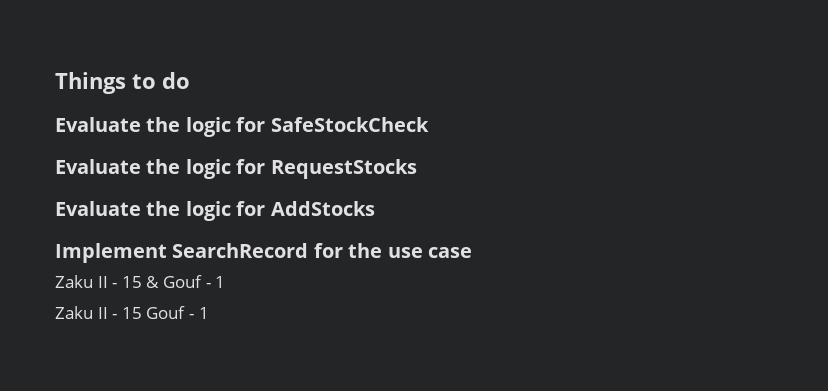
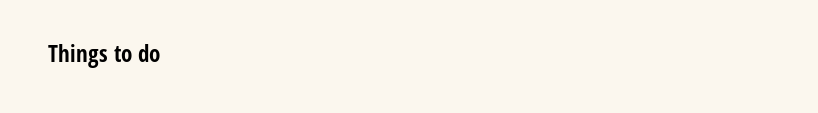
- Evaluate the logic for SafeStockCheck
- Evaluate the logic for RequestStocks
- Evaluate the logic for AddStocks
- Implement SearchRecord for the use case
- Zaku II - 15 & Gouf - 1
- Zaku II - 15 Gouf - 1

